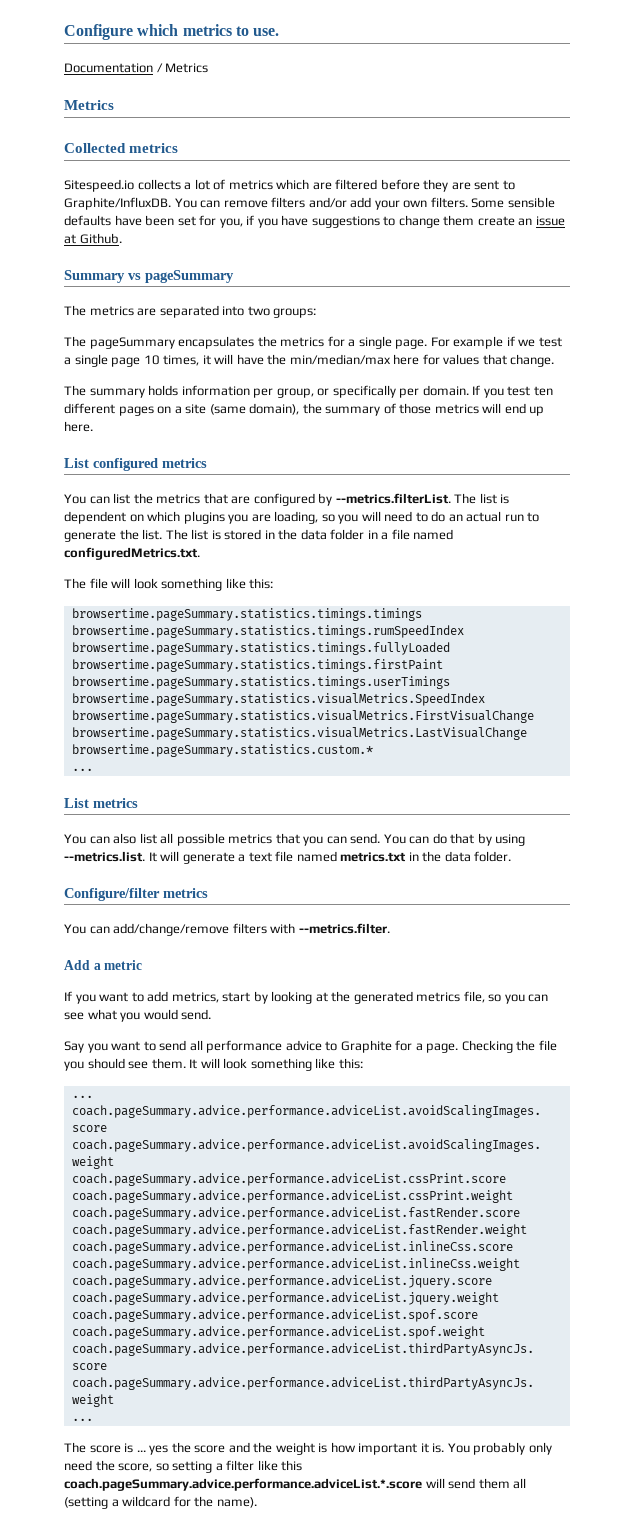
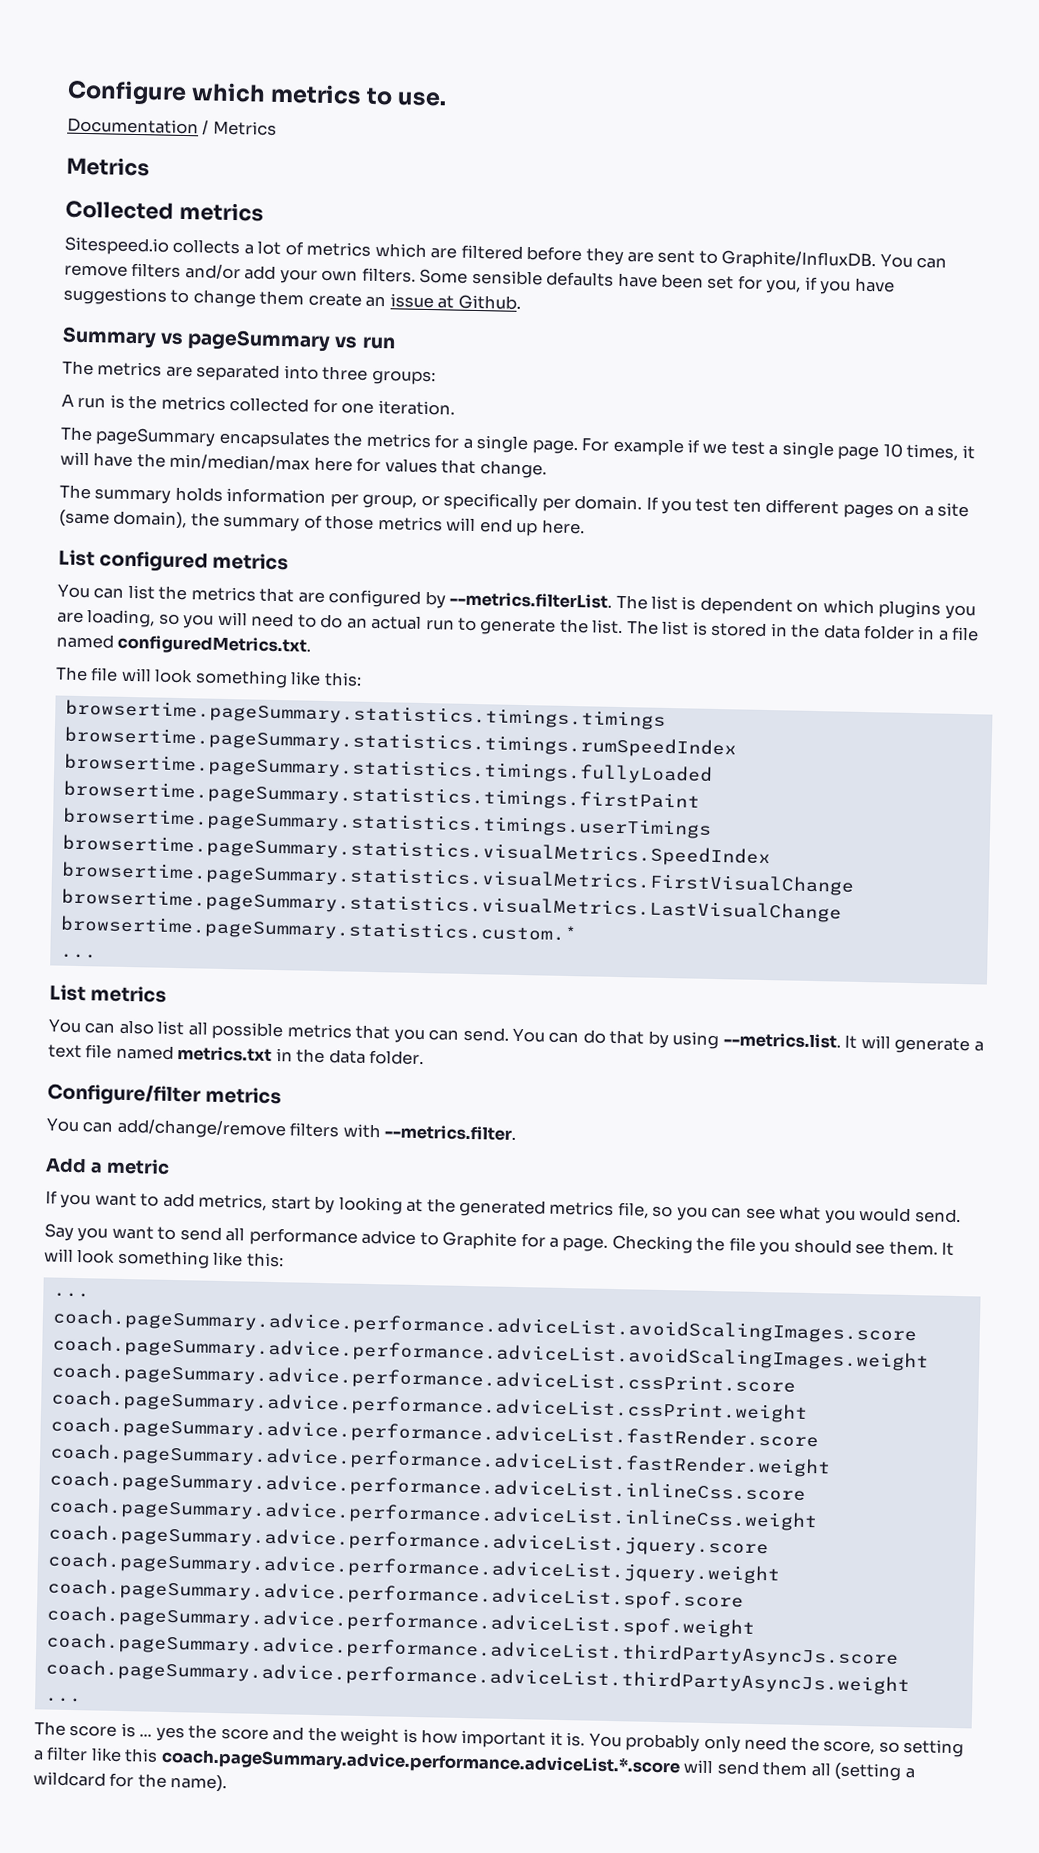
- Summary vs pageSummary
+ Summary vs pageSummary vs run
- The metrics are separated into two groups:
+ The metrics are separated into three groups:
+ A run is the metrics collected for one iteration.

